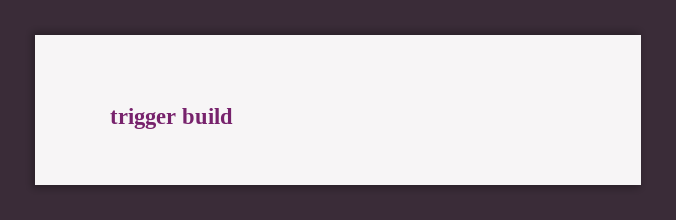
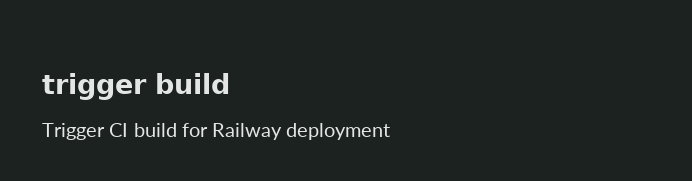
+ Trigger CI build for Railway deployment

